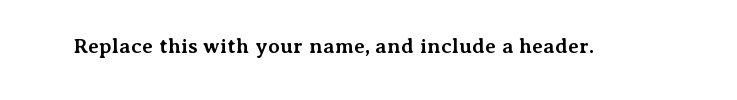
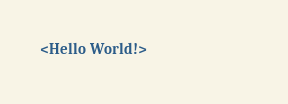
- Replace this with your name, and include a header.
+ <Hello World!>

